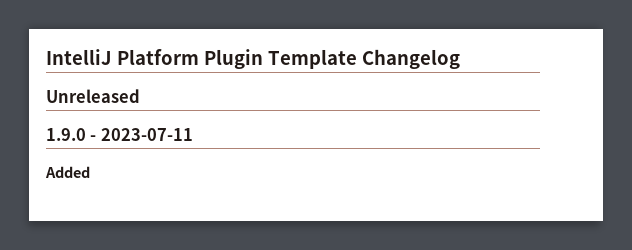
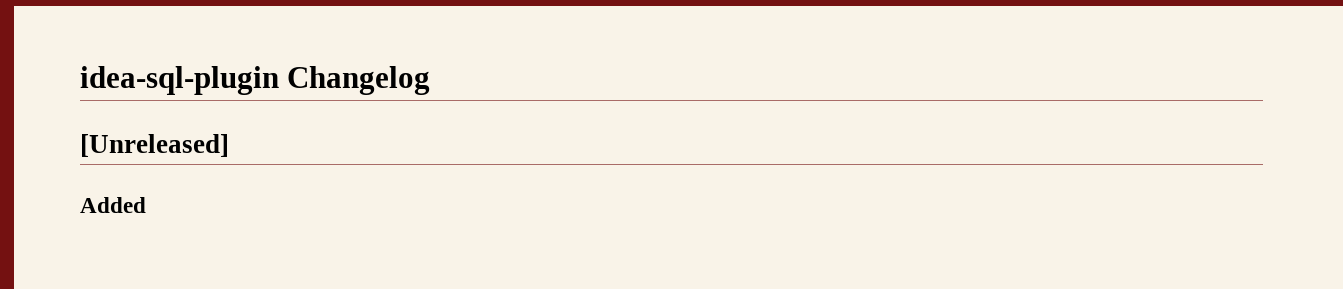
- IntelliJ Platform Plugin Template Changelog
- Unreleased
- 1.9.0 - 2023-07-11
+ idea-sql-plugin Changelog
+ [Unreleased]

